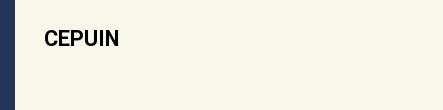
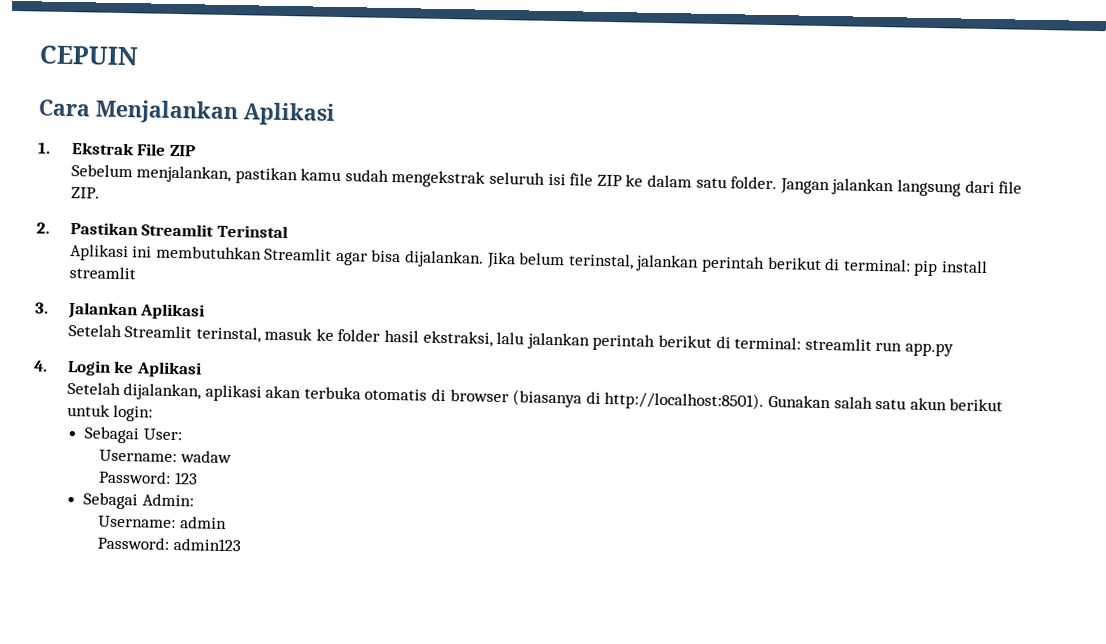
+ Cara Menjalankan Aplikasi
+ 1. Ekstrak File ZIP
+ Sebelum menjalankan, pastikan kamu sudah mengekstrak seluruh isi file ZIP ke dalam satu folder. Jangan jalankan langsung dari file ZIP.
+ 2. Pastikan Streamlit Terinstal
+ Aplikasi ini membutuhkan Streamlit agar bisa dijalankan. Jika belum terinstal, jalankan perintah berikut di terminal: pip install streamlit
+ 3. Jalankan Aplikasi
+ Setelah Streamlit terinstal, masuk ke folder hasil ekstraksi, lalu jalankan perintah berikut di terminal: streamlit run app.py
+ 4. Login ke Aplikasi
+ Setelah dijalankan, aplikasi akan terbuka otomatis di browser (biasanya di http://localhost:8501). Gunakan salah satu akun berikut untuk login:
+ Sebagai User:
+ Username: wadaw
+ Password: 123
+ Sebagai Admin:
+ Username: admin
+ Password: admin123

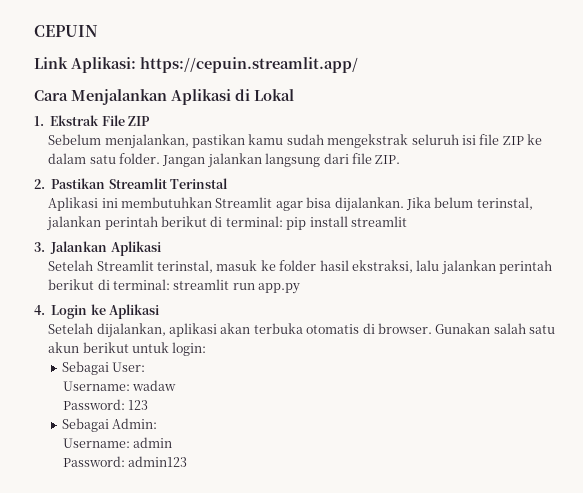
+ Link Aplikasi: https://cepuin.streamlit.app/
- Cara Menjalankan Aplikasi
+ Cara Menjalankan Aplikasi di Lokal
- Setelah dijalankan, aplikasi akan terbuka otomatis di browser (biasanya di http://localhost:8501).
+ Setelah dijalankan, aplikasi akan terbuka otomatis di browser.

